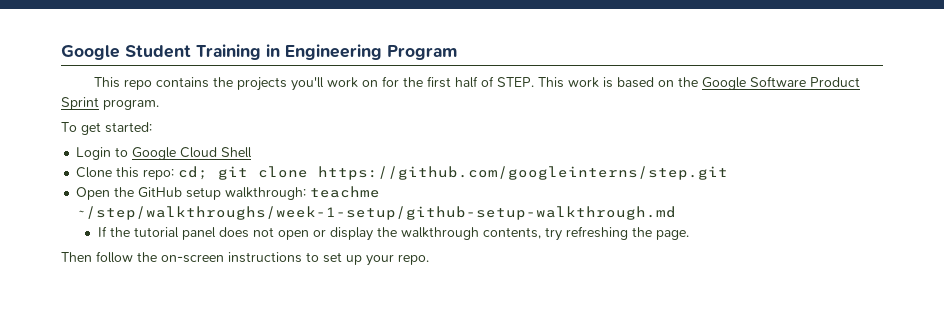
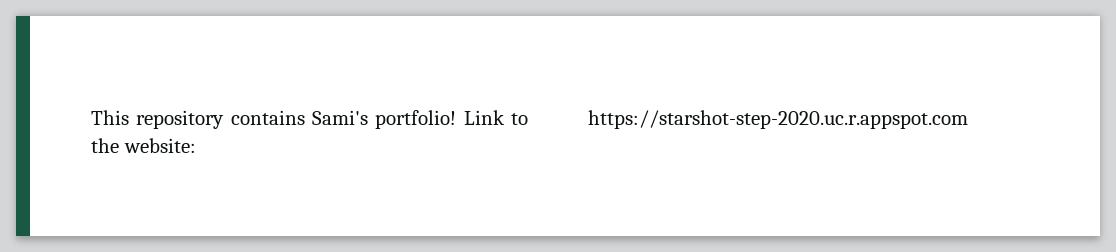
- Google Student Training in Engineering Program
- This repo contains the projects you'll work on for the first half of STEP. This work is based on the Google Software Product Sprint program.
- To get started:
- Login to Google Cloud Shell
- Clone this repo: cd; git clone https://github.com/googleinterns/step.git
- Open the GitHub setup walkthrough: teachme ~/step/walkthroughs/week-1-setup/github-setup-walkthrough.md
- If the tutorial panel does not open or display the walkthrough contents, try refreshing the page.
- Then follow the on-screen instructions to set up your repo.
+ This repository contains Sami's portfolio! Link to the website: https://starshot-step-2020.uc.r.appspot.com

